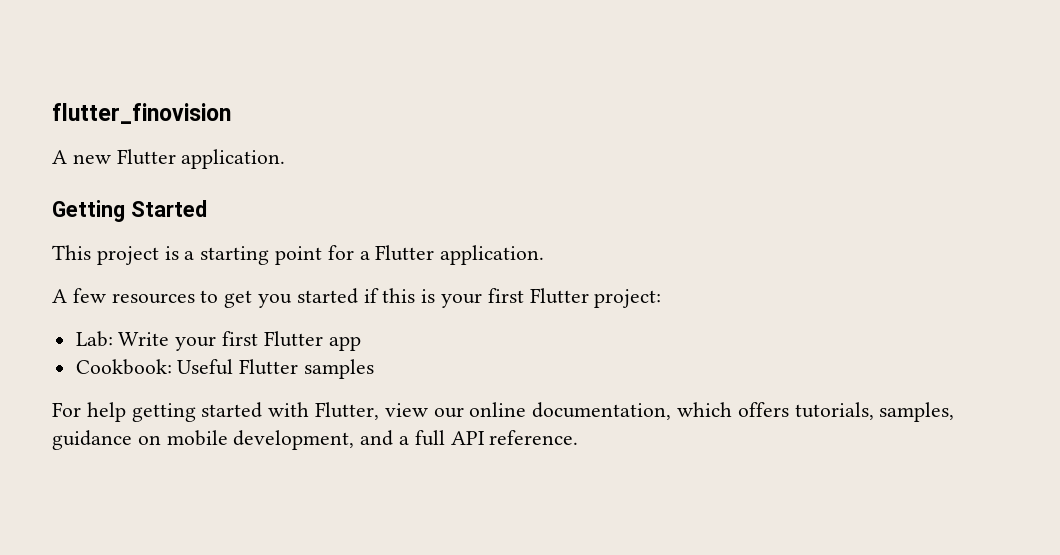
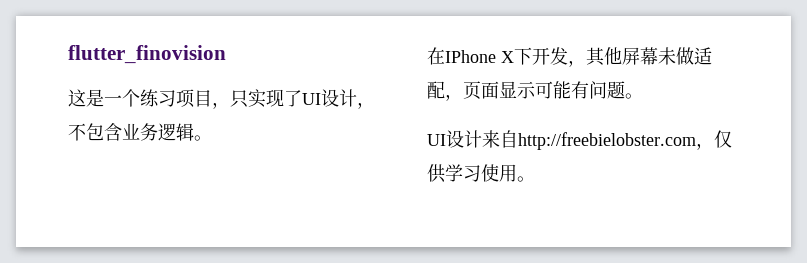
- A new Flutter application.
- Getting Started
- This project is a starting point for a Flutter application.
- A few resources to get you started if this is your first Flutter project:
- Lab: Write your first Flutter app
- Cookbook: Useful Flutter samples
- For help getting started with Flutter, view our online documentation, which offers tutorials, samples, guidance on mobile development, and a full API reference.
+ 这是一个练习项目，只实现了UI设计，不包含业务逻辑。
+ 在IPhone X下开发，其他屏幕未做适配，页面显示可能有问题。
+ UI设计来自http://freebielobster.com，仅供学习使用。

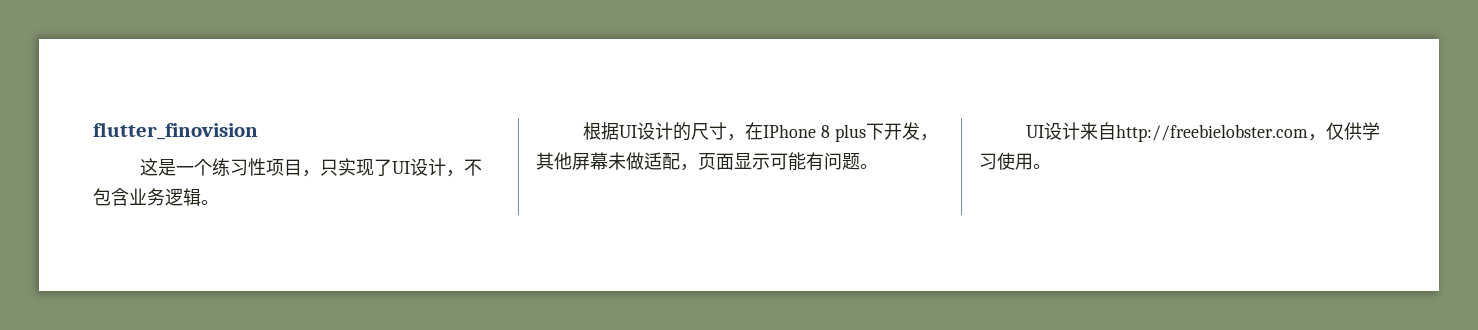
- 这是一个练习项目，只实现了UI设计，不包含业务逻辑。
+ 这是一个练习性项目，只实现了UI设计，不包含业务逻辑。
- 在IPhone X下开发，其他屏幕未做适配，页面显示可能有问题。
+ 根据UI设计的尺寸，在IPhone 8 plus下开发，其他屏幕未做适配，页面显示可能有问题。

